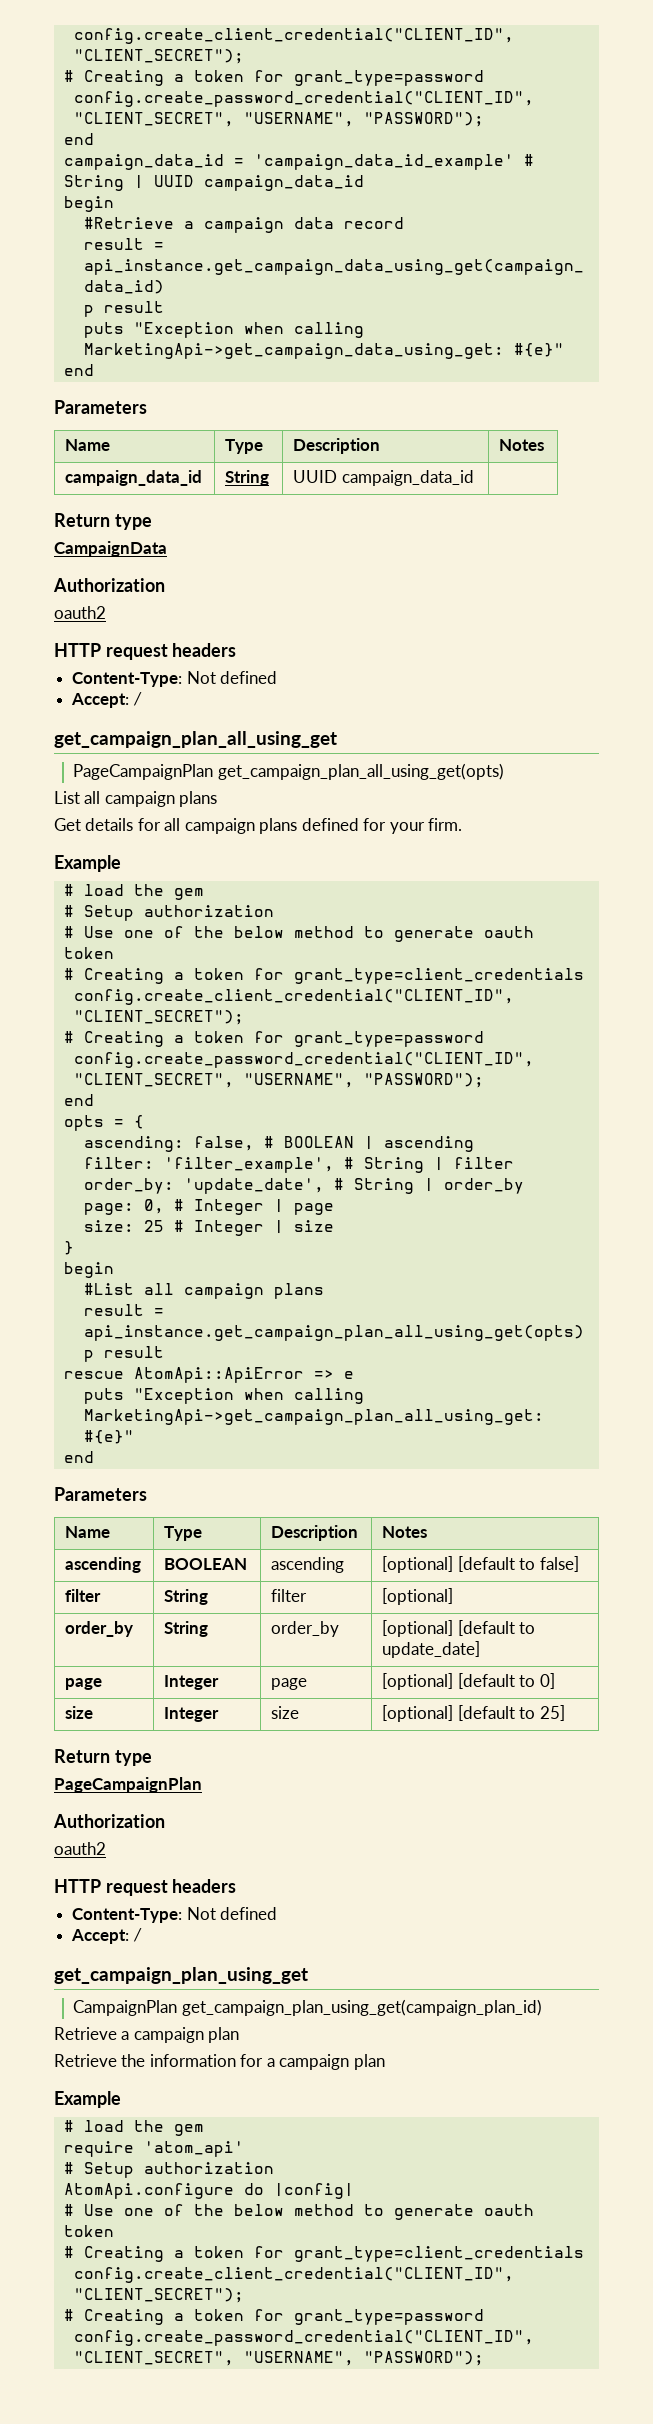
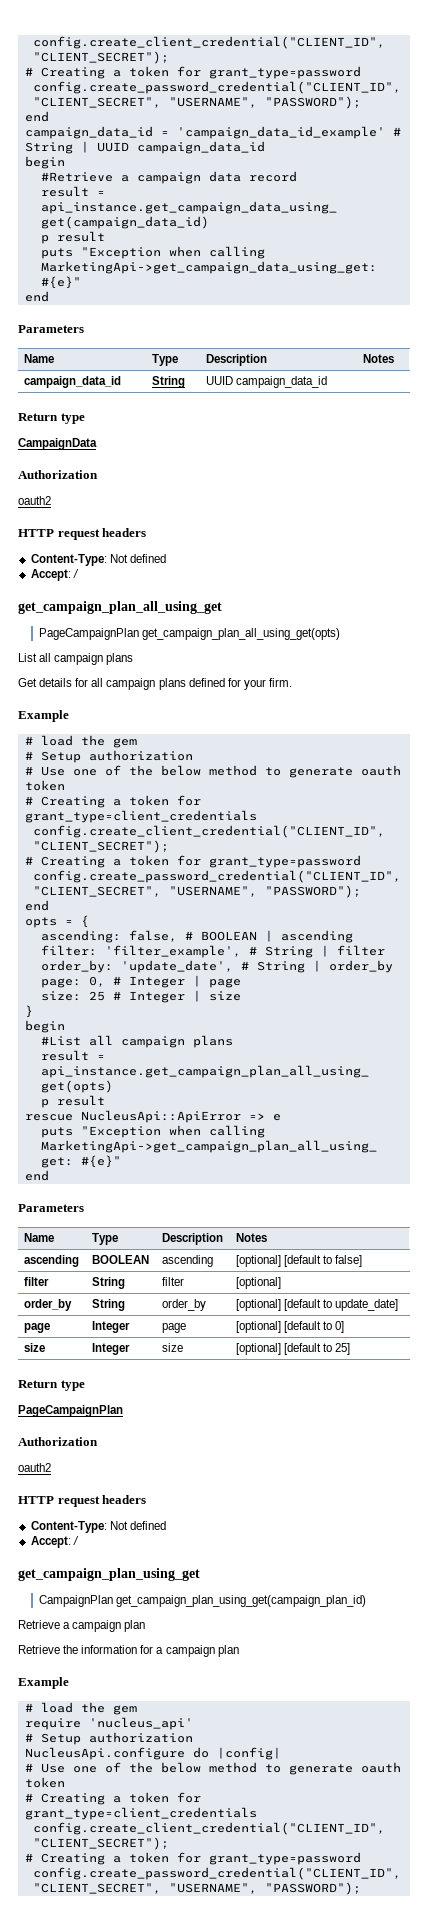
- rescue AtomApi::ApiError => e
+ rescue NucleusApi::ApiError => e
- require 'atom_api'
+ require 'nucleus_api'
  # Setup authorization
- AtomApi.configure do |config|
+ NucleusApi.configure do |config|

